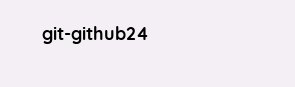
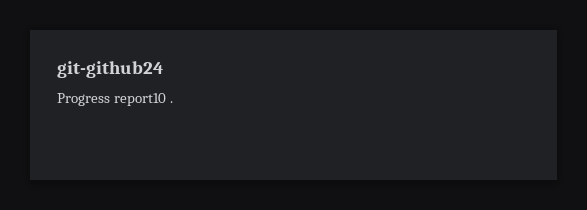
+ Progress report10 .

